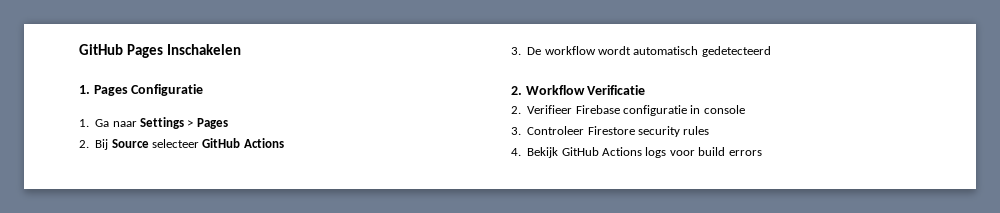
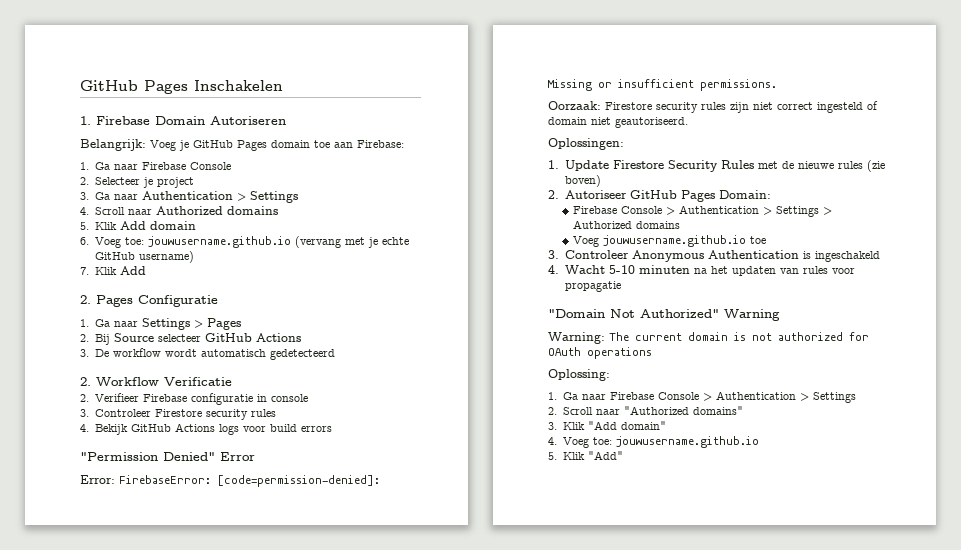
- 1. Pages Configuratie
+ 1. Firebase Domain Autoriseren
+ Belangrijk: Voeg je GitHub Pages domain toe aan Firebase:
+ 1. Ga naar Firebase Console
+ 2. Selecteer je project
+ 3. Ga naar Authentication > Settings
+ 4. Scroll naar Authorized domains
+ 5. Klik Add domain
+ 6. Voeg toe: jouwusername.github.io (vervang met je echte GitHub username)
+ 7. Klik Add
+ 2. Pages Configuratie
+ "Permission Denied" Error
+ Error: FirebaseError: [code=permission-denied]: Missing or insufficient permissions.
+ Oorzaak: Firestore security rules zijn niet correct ingesteld of domain niet geautoriseerd.
+ Oplossingen:
+ 1. Update Firestore Security Rules met de nieuwe rules (zie boven)
+ 2. Autoriseer GitHub Pages Domain:
+ Firebase Console > Authentication > Settings > Authorized domains
+ Voeg jouwusername.github.io toe
+ 3. Controleer Anonymous Authentication is ingeschakeld
+ 4. Wacht 5-10 minuten na het updaten van rules voor propagatie
+ "Domain Not Authorized" Warning
+ Warning: The current domain is not authorized for OAuth operations
+ Oplossing:
+ 1. Ga naar Firebase Console > Authentication > Settings
+ 2. Scroll naar "Authorized domains"
+ 3. Klik "Add domain"
+ 4. Voeg toe: jouwusername.github.io
+ 5. Klik "Add"

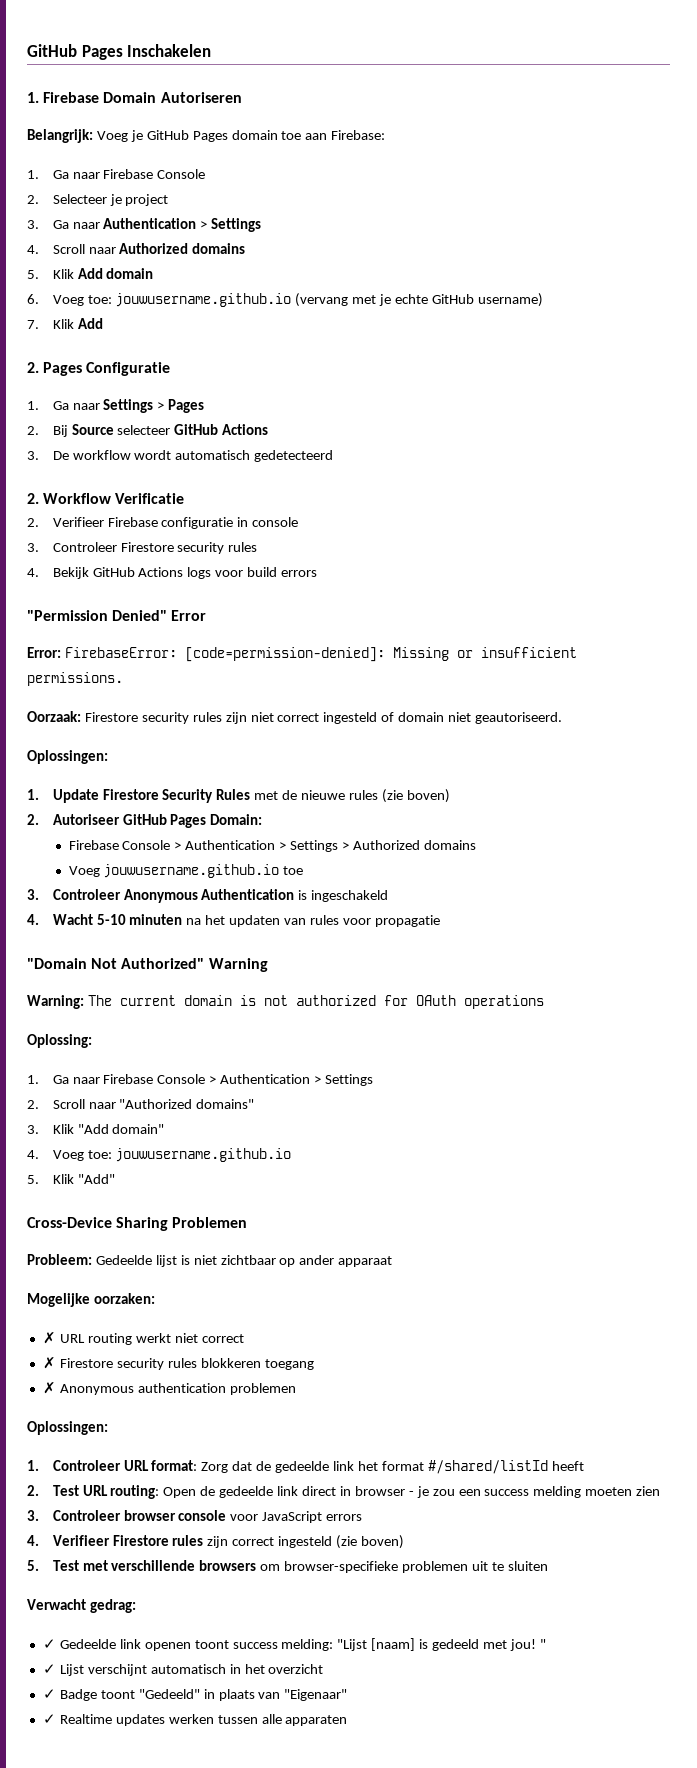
+ Cross-Device Sharing Problemen
+ Probleem: Gedeelde lijst is niet zichtbaar op ander apparaat
+ Mogelijke oorzaken:
+ ✗ URL routing werkt niet correct
+ ✗ Firestore security rules blokkeren toegang
+ ✗ Anonymous authentication problemen
+ Oplossingen:
+ 1. Controleer URL format: Zorg dat de gedeelde link het format #/shared/listId heeft
+ 2. Test URL routing: Open de gedeelde link direct in browser - je zou een success melding moeten zien
+ 3. Controleer browser console voor JavaScript errors
+ 4. Verifieer Firestore rules zijn correct ingesteld (zie boven)
+ 5. Test met verschillende browsers om browser-specifieke problemen uit te sluiten
+ Verwacht gedrag:
+ ✓ Gedeelde link openen toont success melding: "Lijst [naam] is gedeeld met jou! "
+ ✓ Lijst verschijnt automatisch in het overzicht
+ ✓ Badge toont "Gedeeld" in plaats van "Eigenaar"
+ ✓ Realtime updates werken tussen alle apparaten

